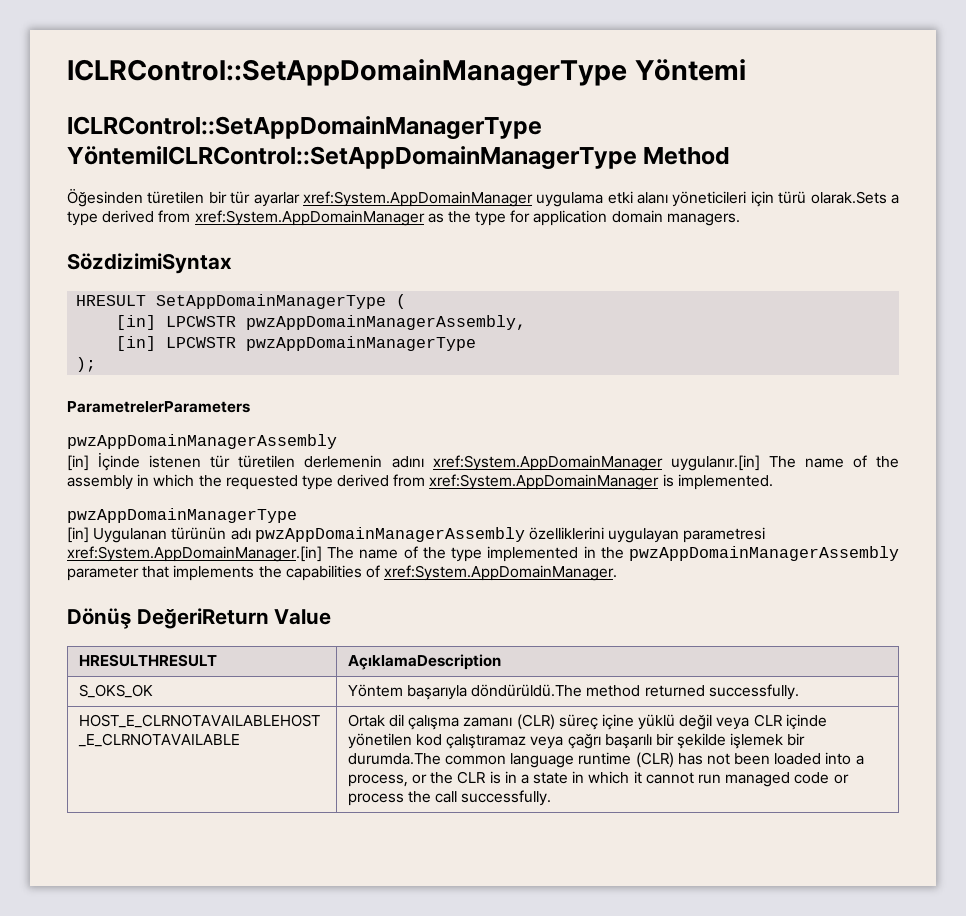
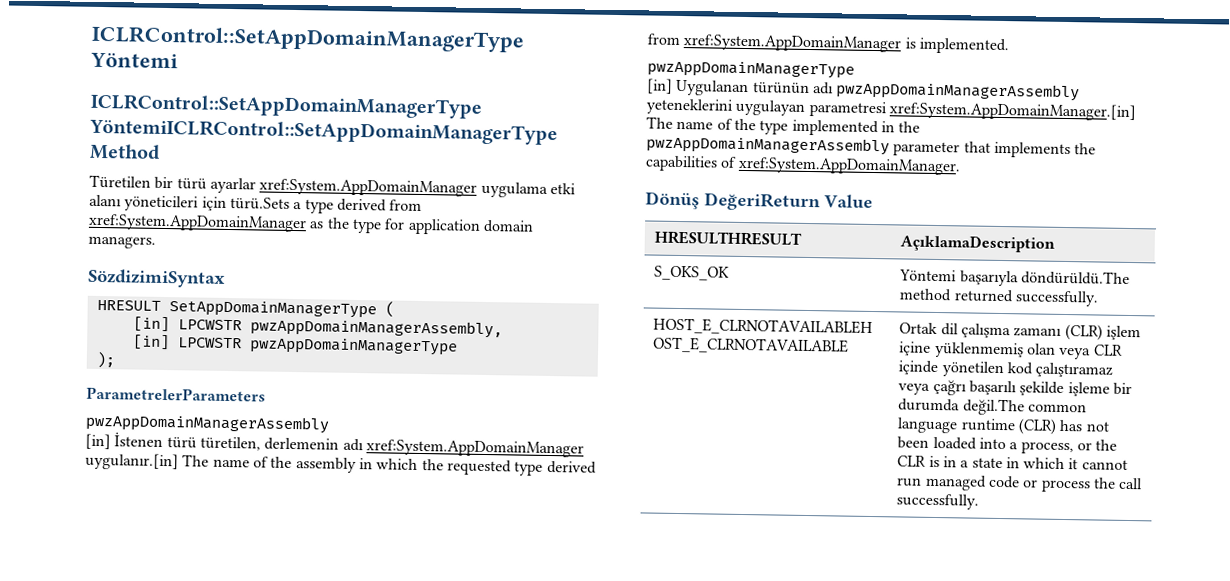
- Öğesinden türetilen bir tür ayarlar xref:System.AppDomainManager uygulama etki alanı yöneticileri için türü olarak.Sets a type derived from xref:System.AppDomainManager as the type for application domain managers.
+ Türetilen bir türü ayarlar xref:System.AppDomainManager uygulama etki alanı yöneticileri için türü.Sets a type derived from xref:System.AppDomainManager as the type for application domain managers.
- [in] İçinde istenen tür türetilen derlemenin adını xref:System.AppDomainManager uygulanır.[in] The name of the assembly in which the requested type derived from xref:System.AppDomainManager is implemented.
+ [in] İstenen türü türetilen, derlemenin adı xref:System.AppDomainManager uygulanır.[in] The name of the assembly in which the requested type derived from xref:System.AppDomainManager is implemented.
- [in] Uygulanan türünün adı pwzAppDomainManagerAssembly özelliklerini uygulayan parametresi xref:System.AppDomainManager.[in] The name of the type implemented in the pwzAppDomainManagerAssembly parameter that implements the capabilities of xref:System.AppDomainManager.
+ [in] Uygulanan türünün adı pwzAppDomainManagerAssembly yeteneklerini uygulayan parametresi xref:System.AppDomainManager.[in] The name of the type implemented in the pwzAppDomainManagerAssembly parameter that implements the capabilities of xref:System.AppDomainManager.
- S_OKS_OK | Yöntem başarıyla döndürüldü.The method returned successfully.
+ S_OKS_OK | Yöntemi başarıyla döndürüldü.The method returned successfully.
- Ortak dil çalışma zamanı (CLR) süreç içine yüklü değil veya CLR içinde yönetilen kod çalıştıramaz veya çağrı başarılı bir şekilde işlemek bir durumda.The common language runtime (CLR) has not been loaded into a process, or the CLR is in a state in which it cannot run managed code or process the call successfully.
+ Ortak dil çalışma zamanı (CLR) işlem içine yüklenmemiş olan veya CLR içinde yönetilen kod çalıştıramaz veya çağrı başarılı şekilde işleme bir durumda değil.The common language runtime (CLR) has not been loaded into a process, or the CLR is in a state in which it cannot run managed code or process the call successfully.

